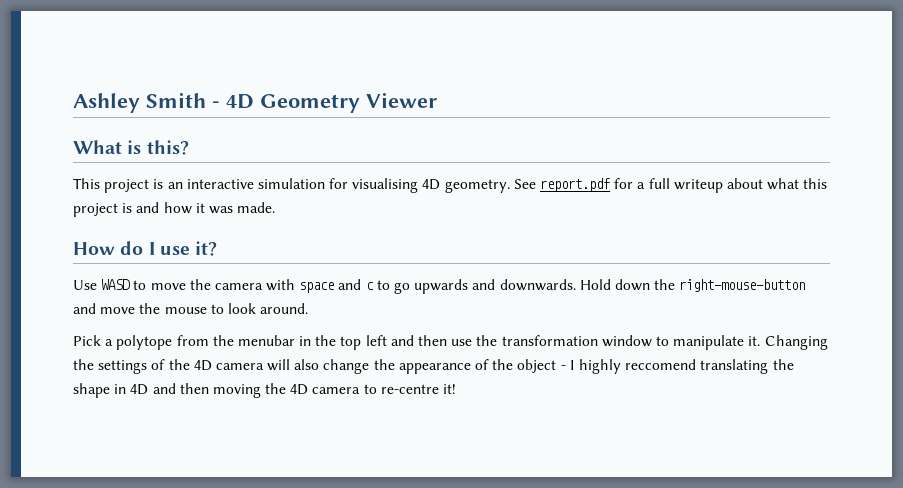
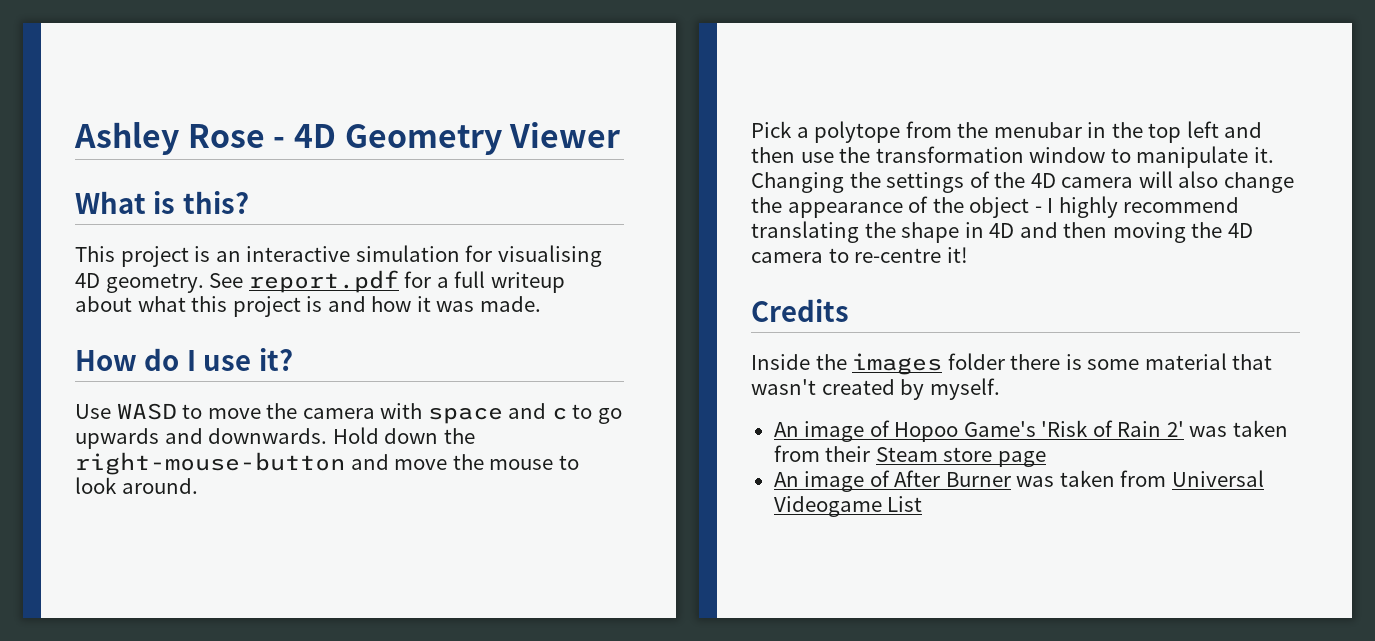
- Ashley Smith - 4D Geometry Viewer
+ Ashley Rose - 4D Geometry Viewer
- Changing the settings of the 4D camera will also change the appearance of the object - I highly reccomend translating the shape in 4D and then moving the 4D camera to re-centre it!
+ Changing the settings of the 4D camera will also change the appearance of the object - I highly recommend translating the shape in 4D and then moving the 4D camera to re-centre it!
+ Credits
+ Inside the images folder there is some material that wasn't created by myself.
+ An image of Hopoo Game's 'Risk of Rain 2' was taken from their Steam store page
+ An image of After Burner was taken from Universal Videogame List

